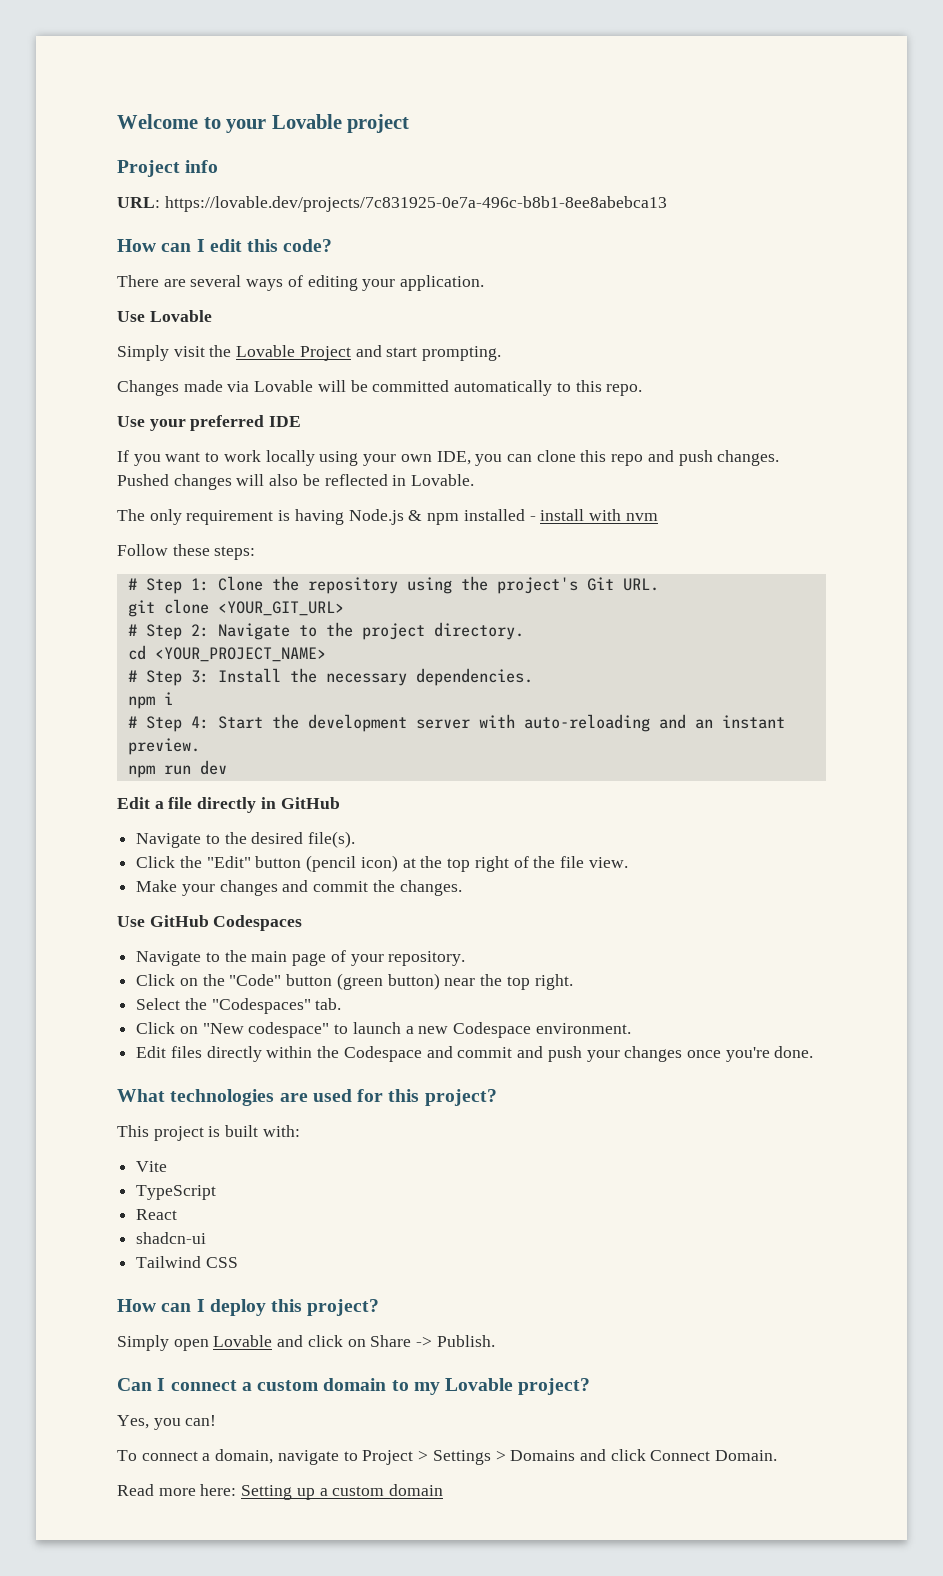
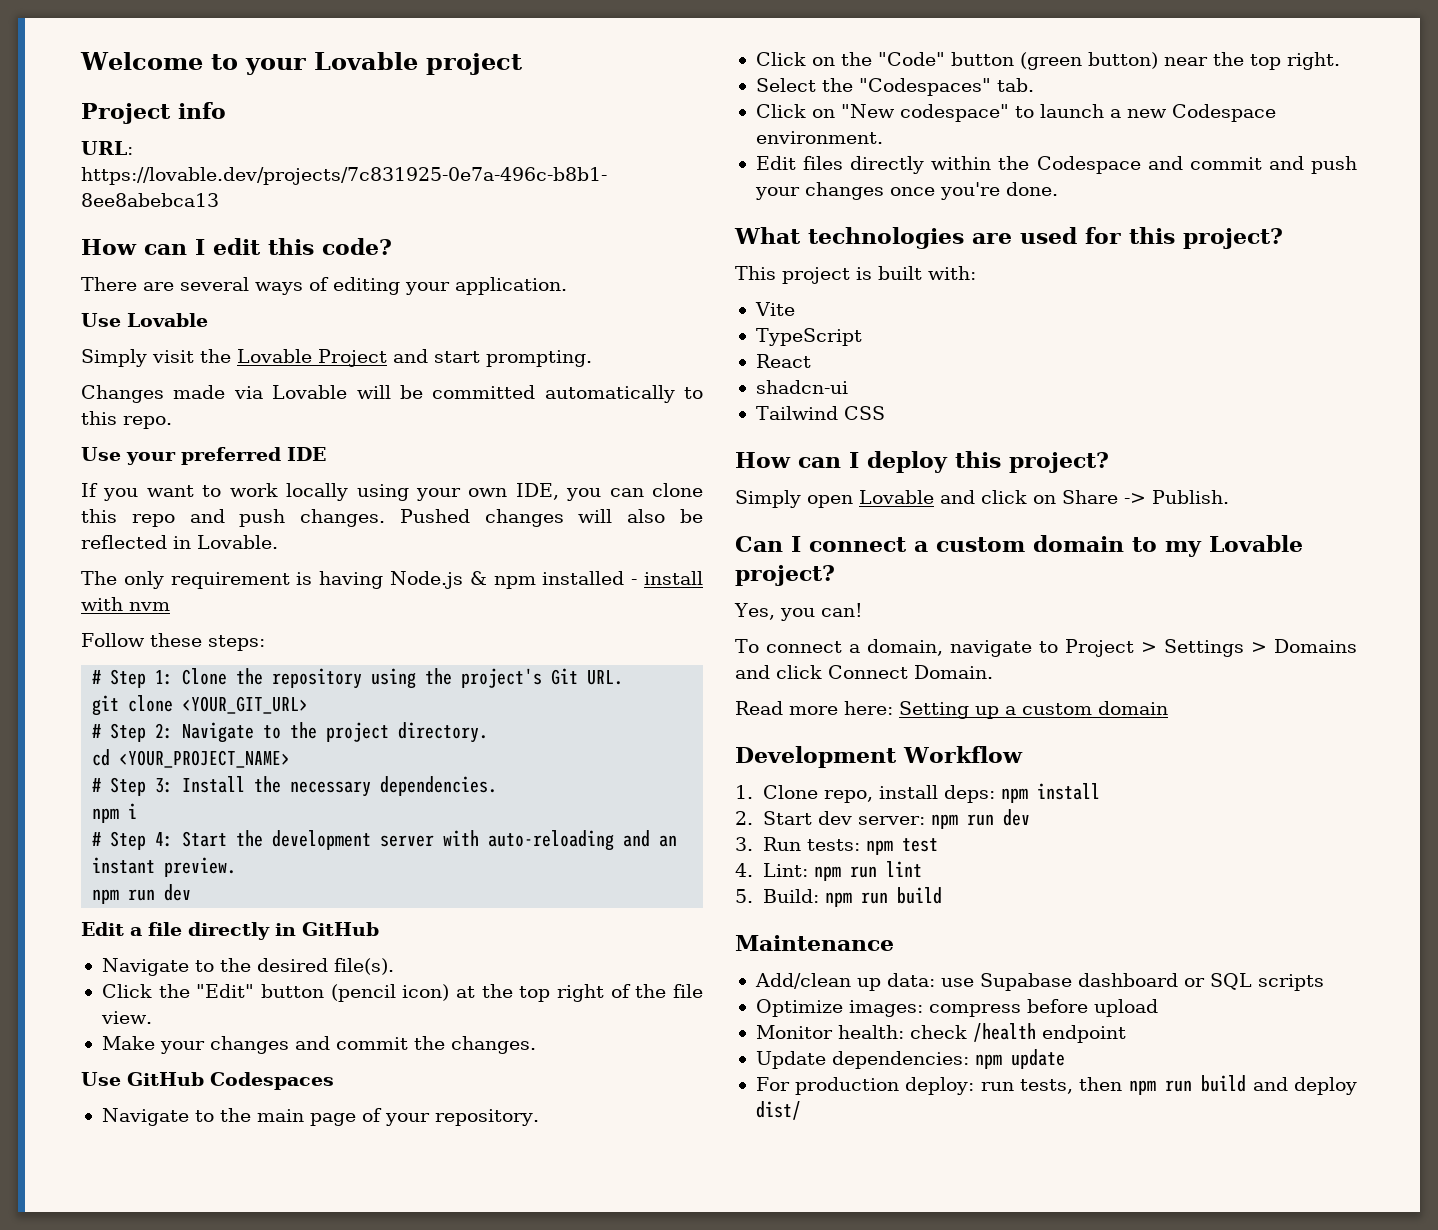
+ Development Workflow
+ 1. Clone repo, install deps: npm install
+ 2. Start dev server: npm run dev
+ 3. Run tests: npm test
+ 4. Lint: npm run lint
+ 5. Build: npm run build
+ Maintenance
+ Add/clean up data: use Supabase dashboard or SQL scripts
+ Optimize images: compress before upload
+ Monitor health: check /health endpoint
+ Update dependencies: npm update
+ For production deploy: run tests, then npm run build and deploy dist/

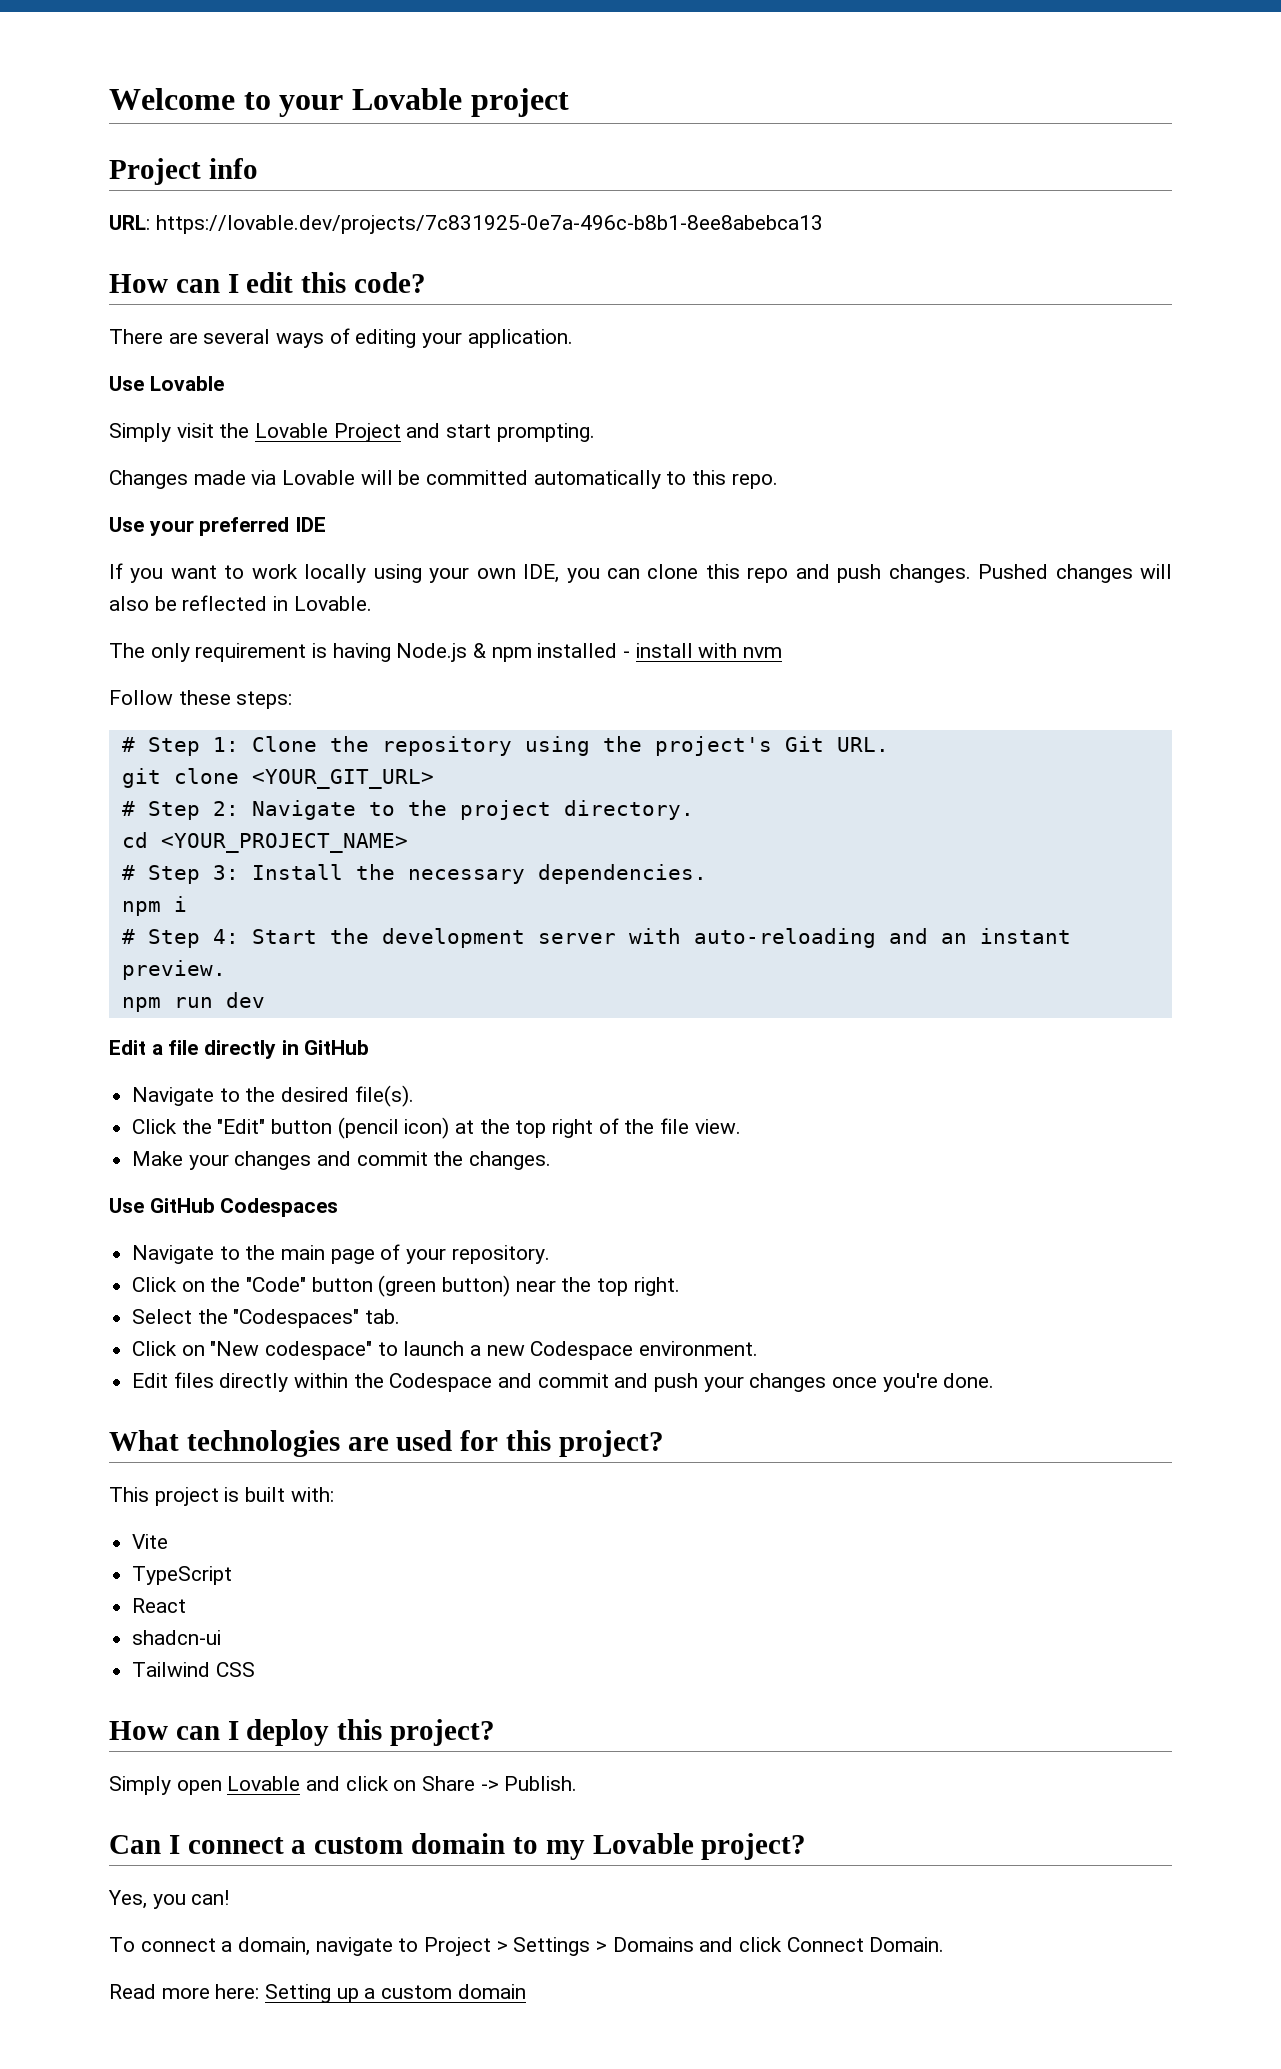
- Development Workflow
- 1. Clone repo, install deps: npm install
- 2. Start dev server: npm run dev
- 3. Run tests: npm test
- 4. Lint: npm run lint
- 5. Build: npm run build
- Maintenance
- Add/clean up data: use Supabase dashboard or SQL scripts
- Optimize images: compress before upload
- Monitor health: check /health endpoint
- Update dependencies: npm update
- For production deploy: run tests, then npm run build and deploy dist/

